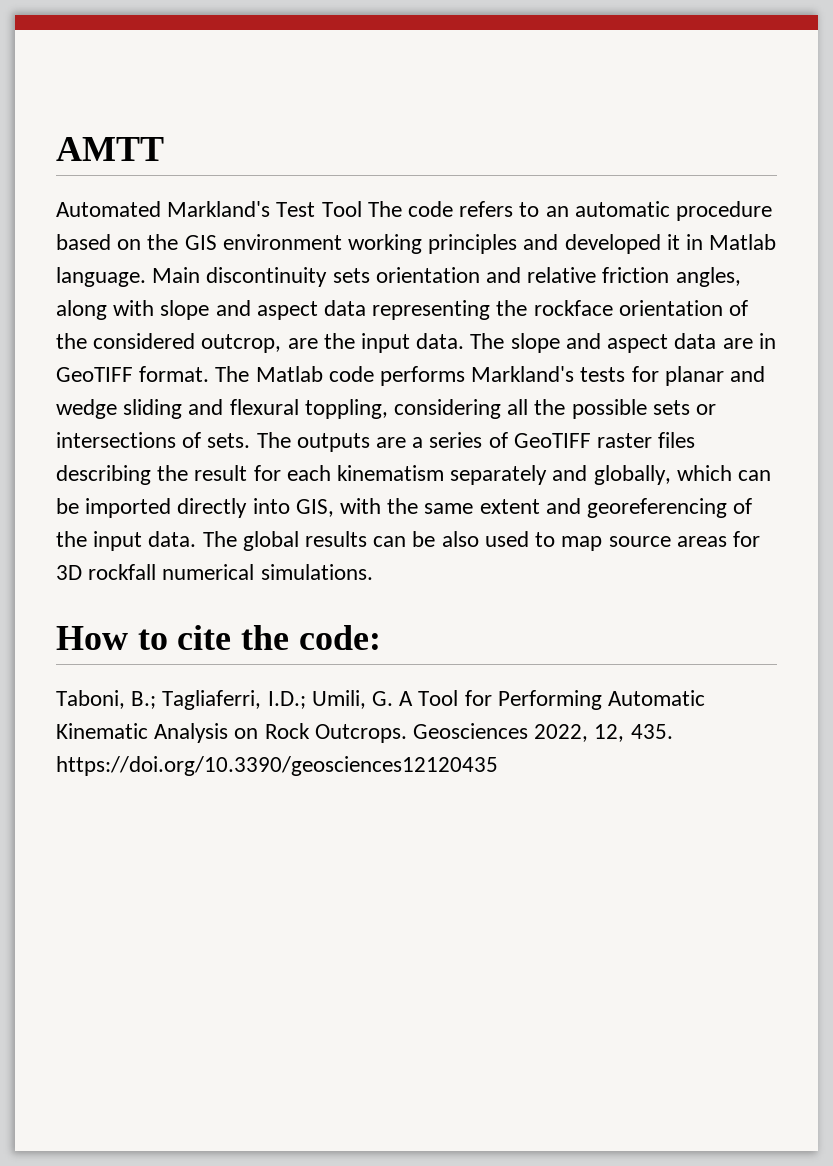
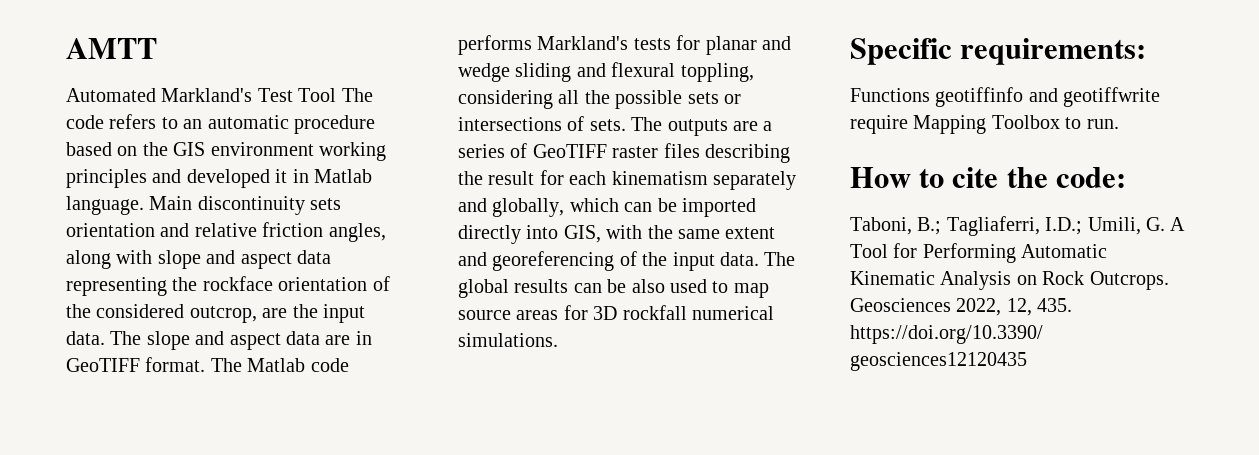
+ Specific requirements:
+ Functions geotiffinfo and geotiffwrite require Mapping Toolbox to run.

